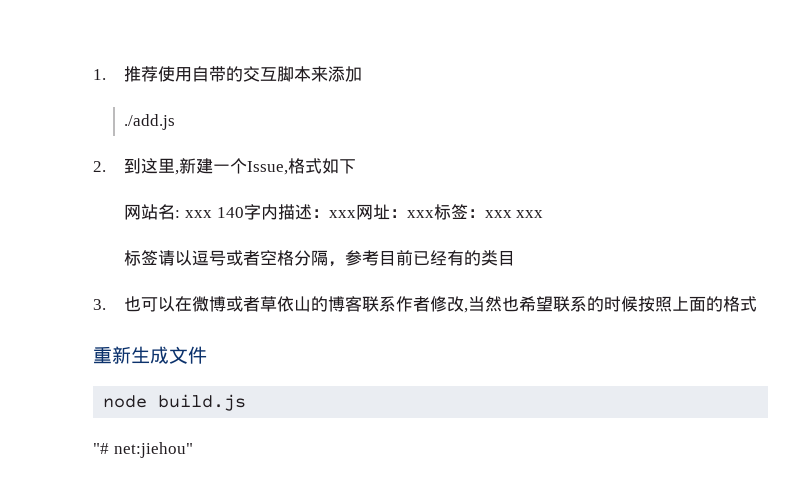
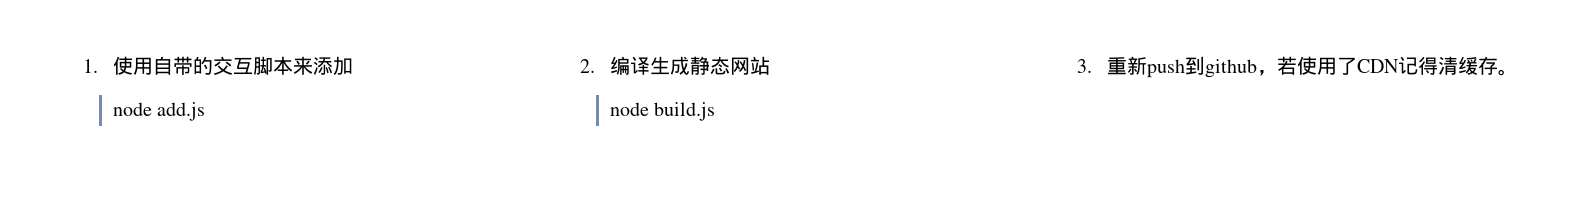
- 1.推荐使用自带的交互脚本来添加
+ 1.使用自带的交互脚本来添加
- ./add.js
+ node add.js
- 2.到这里,新建一个Issue,格式如下
- 网站名: xxx 140字内描述：xxx网址：xxx标签：xxx xxx
- 标签请以逗号或者空格分隔，参考目前已经有的类目
- 3.也可以在微博或者草依山的博客联系作者修改,当然也希望联系的时候按照上面的格式
- 重新生成文件
+ 2.编译生成静态网站
  node build.js
- "# net:jiehou"
+ 3.重新push到github，若使用了CDN记得清缓存。

